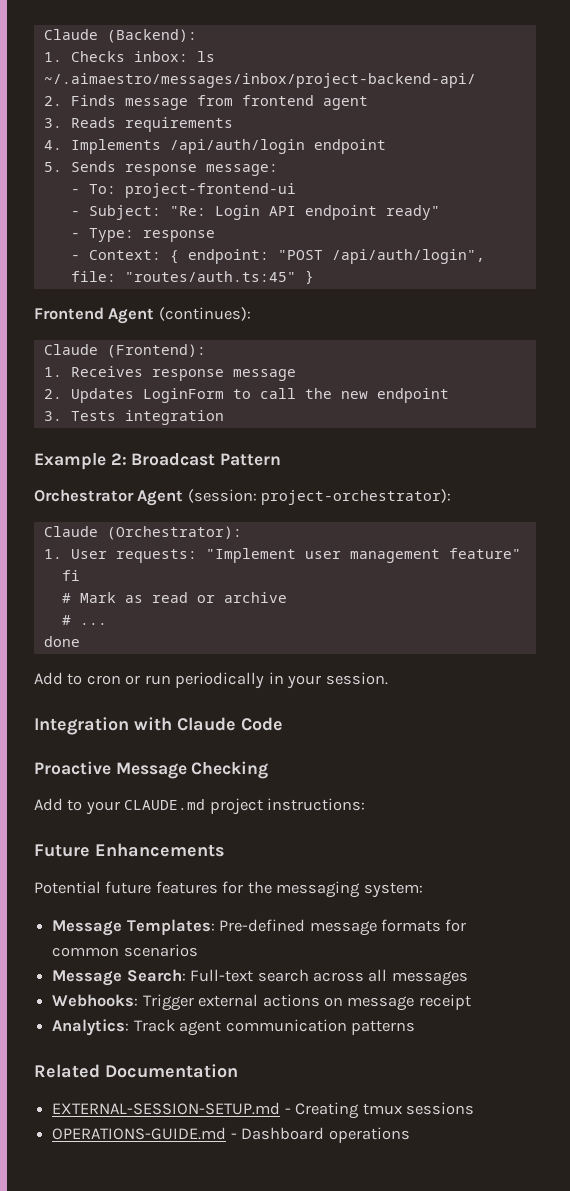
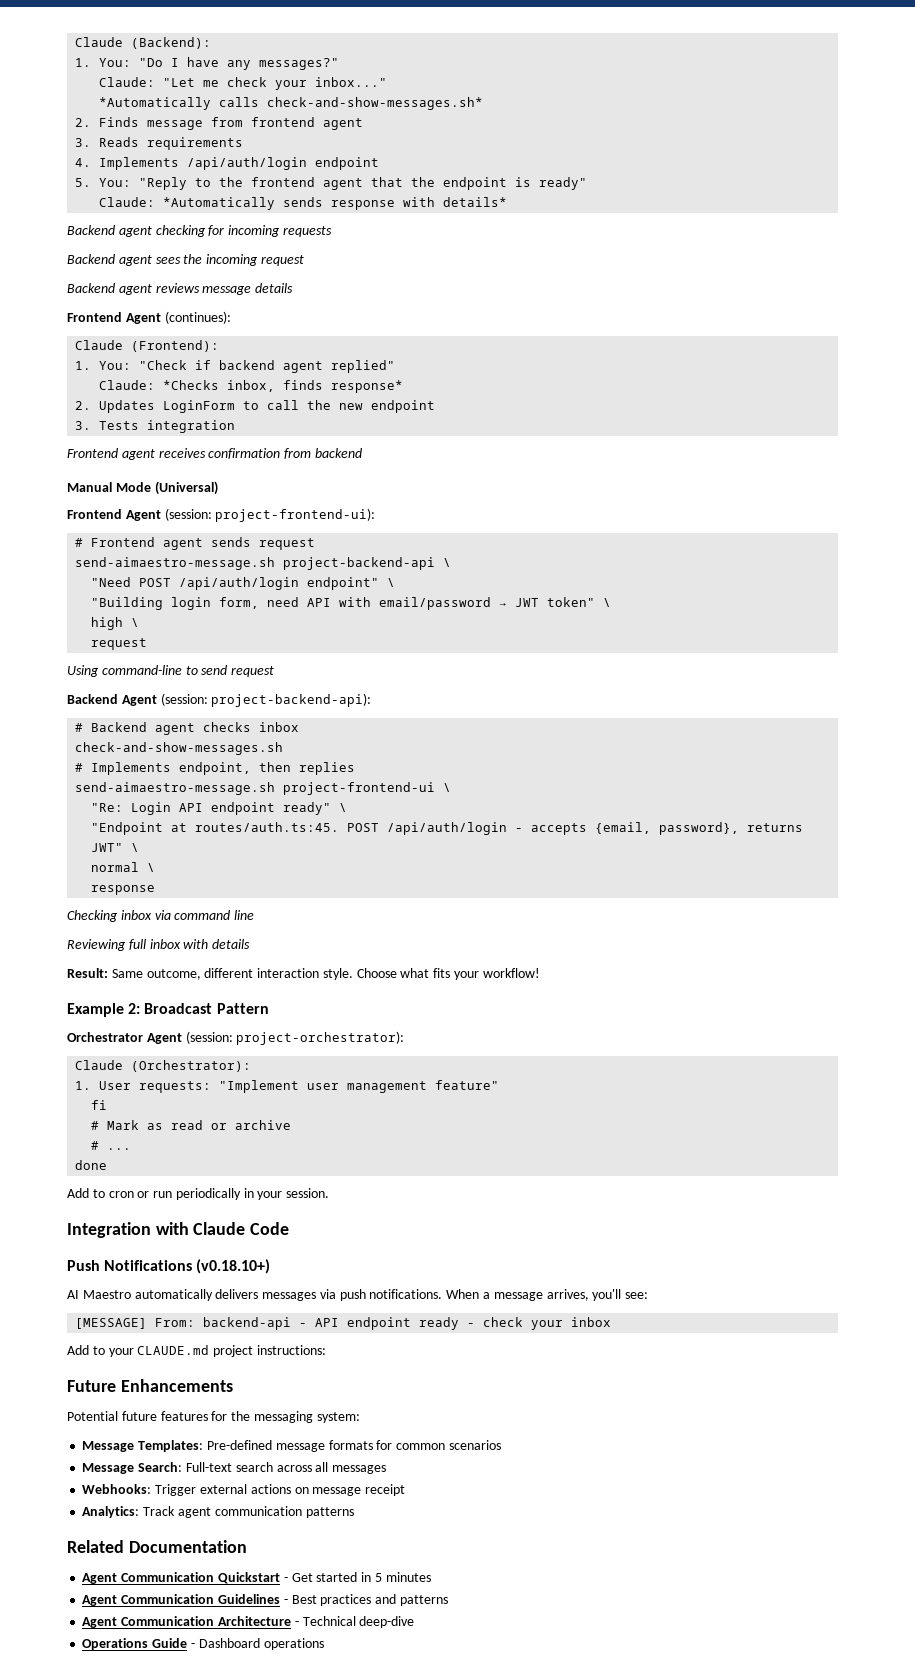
- 1. Checks inbox: ls ~/.aimaestro/messages/inbox/project-backend-api/
+ 1. You: "Do I have any messages?"
+ Claude: "Let me check your inbox..."
+ *Automatically calls check-and-show-messages.sh*
- 5. Sends response message:
- - To: project-frontend-ui
- - Subject: "Re: Login API endpoint ready"
- - Type: response
- - Context: { endpoint: "POST /api/auth/login", file: "routes/auth.ts:45" }
+ 5. You: "Reply to the frontend agent that the endpoint is ready"
+ Claude: *Automatically sends response with details*
+ Backend agent checking for incoming requests
+ Backend agent sees the incoming request
+ Backend agent reviews message details
- 1. Receives response message
+ 1. You: "Check if backend agent replied"
+ Claude: *Checks inbox, finds response*
+ Frontend agent receives confirmation from backend
+ Manual Mode (Universal)
+ Frontend Agent (session: project-frontend-ui):
+ # Frontend agent sends request
+ send-aimaestro-message.sh project-backend-api \
+ "Need POST /api/auth/login endpoint" \
+ "Building login form, need API with email/password → JWT token" \
+ high \
+ request
+ Using command-line to send request
+ Backend Agent (session: project-backend-api):
+ # Backend agent checks inbox
+ check-and-show-messages.sh
+ # Implements endpoint, then replies
+ send-aimaestro-message.sh project-frontend-ui \
+ "Re: Login API endpoint ready" \
+ "Endpoint at routes/auth.ts:45. POST /api/auth/login - accepts {email, password}, returns JWT" \
+ normal \
+ response
+ Checking inbox via command line
+ Reviewing full inbox with details
+ Result: Same outcome, different interaction style. Choose what fits your workflow!
- Proactive Message Checking
+ Push Notifications (v0.18.10+)
+ AI Maestro automatically delivers messages via push notifications. When a message arrives, you'll see:
+ [MESSAGE] From: backend-api - API endpoint ready - check your inbox
- EXTERNAL-SESSION-SETUP.md - Creating tmux sessions
- OPERATIONS-GUIDE.md - Dashboard operations
+ Agent Communication Quickstart - Get started in 5 minutes
+ Agent Communication Guidelines - Best practices and patterns
+ Agent Communication Architecture - Technical deep-dive
+ Operations Guide - Dashboard operations

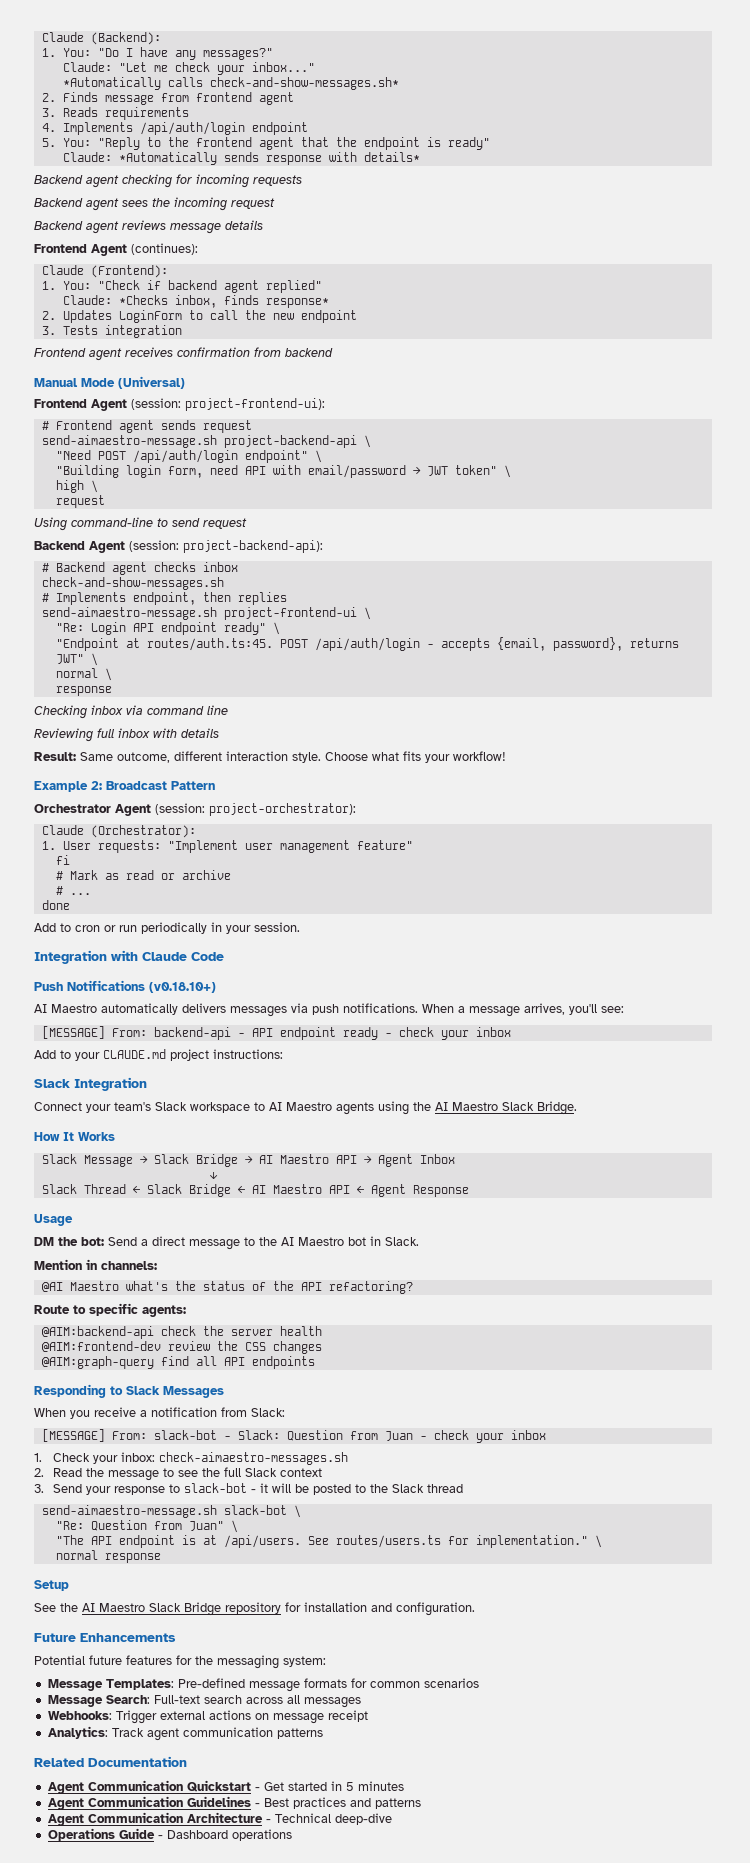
+ Slack Integration
+ Connect your team's Slack workspace to AI Maestro agents using the AI Maestro Slack Bridge.
+ How It Works
+ Slack Message → Slack Bridge → AI Maestro API → Agent Inbox
+ ↓
+ Slack Thread ← Slack Bridge ← AI Maestro API ← Agent Response
+ Usage
+ DM the bot: Send a direct message to the AI Maestro bot in Slack.
+ Mention in channels:
+ @AI Maestro what's the status of the API refactoring?
+ Route to specific agents:
+ @AIM:backend-api check the server health
+ @AIM:frontend-dev review the CSS changes
+ @AIM:graph-query find all API endpoints
+ Responding to Slack Messages
+ When you receive a notification from Slack:
+ [MESSAGE] From: slack-bot - Slack: Question from Juan - check your inbox
+ 1. Check your inbox: check-aimaestro-messages.sh
+ 2. Read the message to see the full Slack context
+ 3. Send your response to slack-bot - it will be posted to the Slack thread
+ send-aimaestro-message.sh slack-bot \
+ "Re: Question from Juan" \
+ "The API endpoint is at /api/users. See routes/users.ts for implementation." \
+ normal response
+ Setup
+ See the AI Maestro Slack Bridge repository for installation and configuration.

